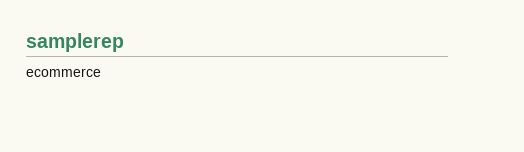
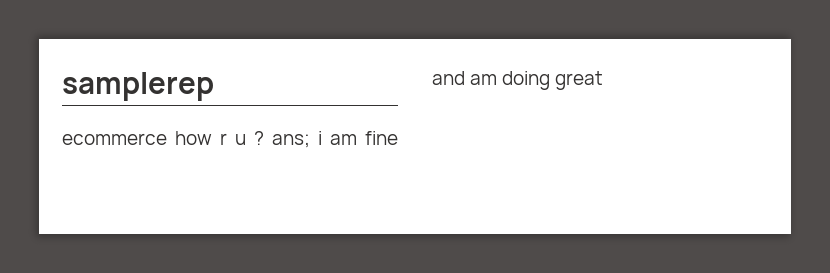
- ecommerce
+ ecommerce how r u ? ans; i am fine and am doing great

